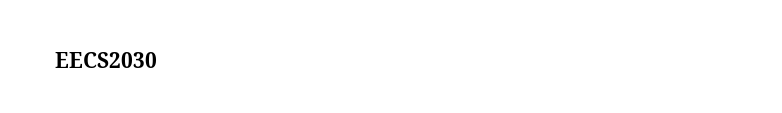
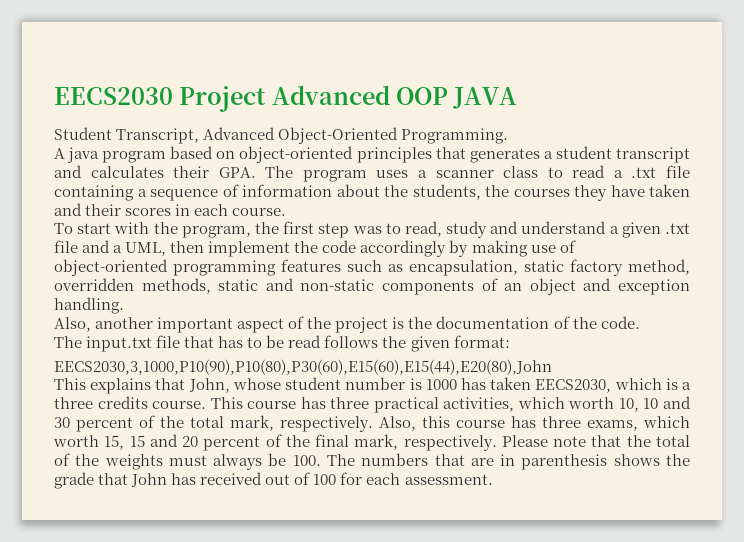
- EECS2030
+ EECS2030 Project Advanced OOP JAVA
+ Student Transcript, Advanced Object-Oriented Programming.
+ A java program based on object-oriented principles that generates a student transcript and calculates their GPA. The program uses a scanner class to read a .txt file containing a sequence of information about the students, the courses they have taken and their scores in each course.
+ To start with the program, the first step was to read, study and understand a given .txt file and a UML, then implement the code accordingly by making use of object-oriented programming features such as encapsulation, static factory method, overridden methods, static and non-static components of an object and exception handling.
+ Also, another important aspect of the project is the documentation of the code.
+ The input.txt file that has to be read follows the given format:
+ EECS2030,3,1000,P10(90),P10(80),P30(60),E15(60),E15(44),E20(80),John
+ This explains that John, whose student number is 1000 has taken EECS2030, which is a three credits course. This course has three practical activities, which worth 10, 10 and 30 percent of the total mark, respectively. Also, this course has three exams, which worth 15, 15 and 20 percent of the final mark, respectively. Please note that the total of the weights must always be 100. The numbers that are in parenthesis shows the grade that John has received out of 100 for each assessment.

